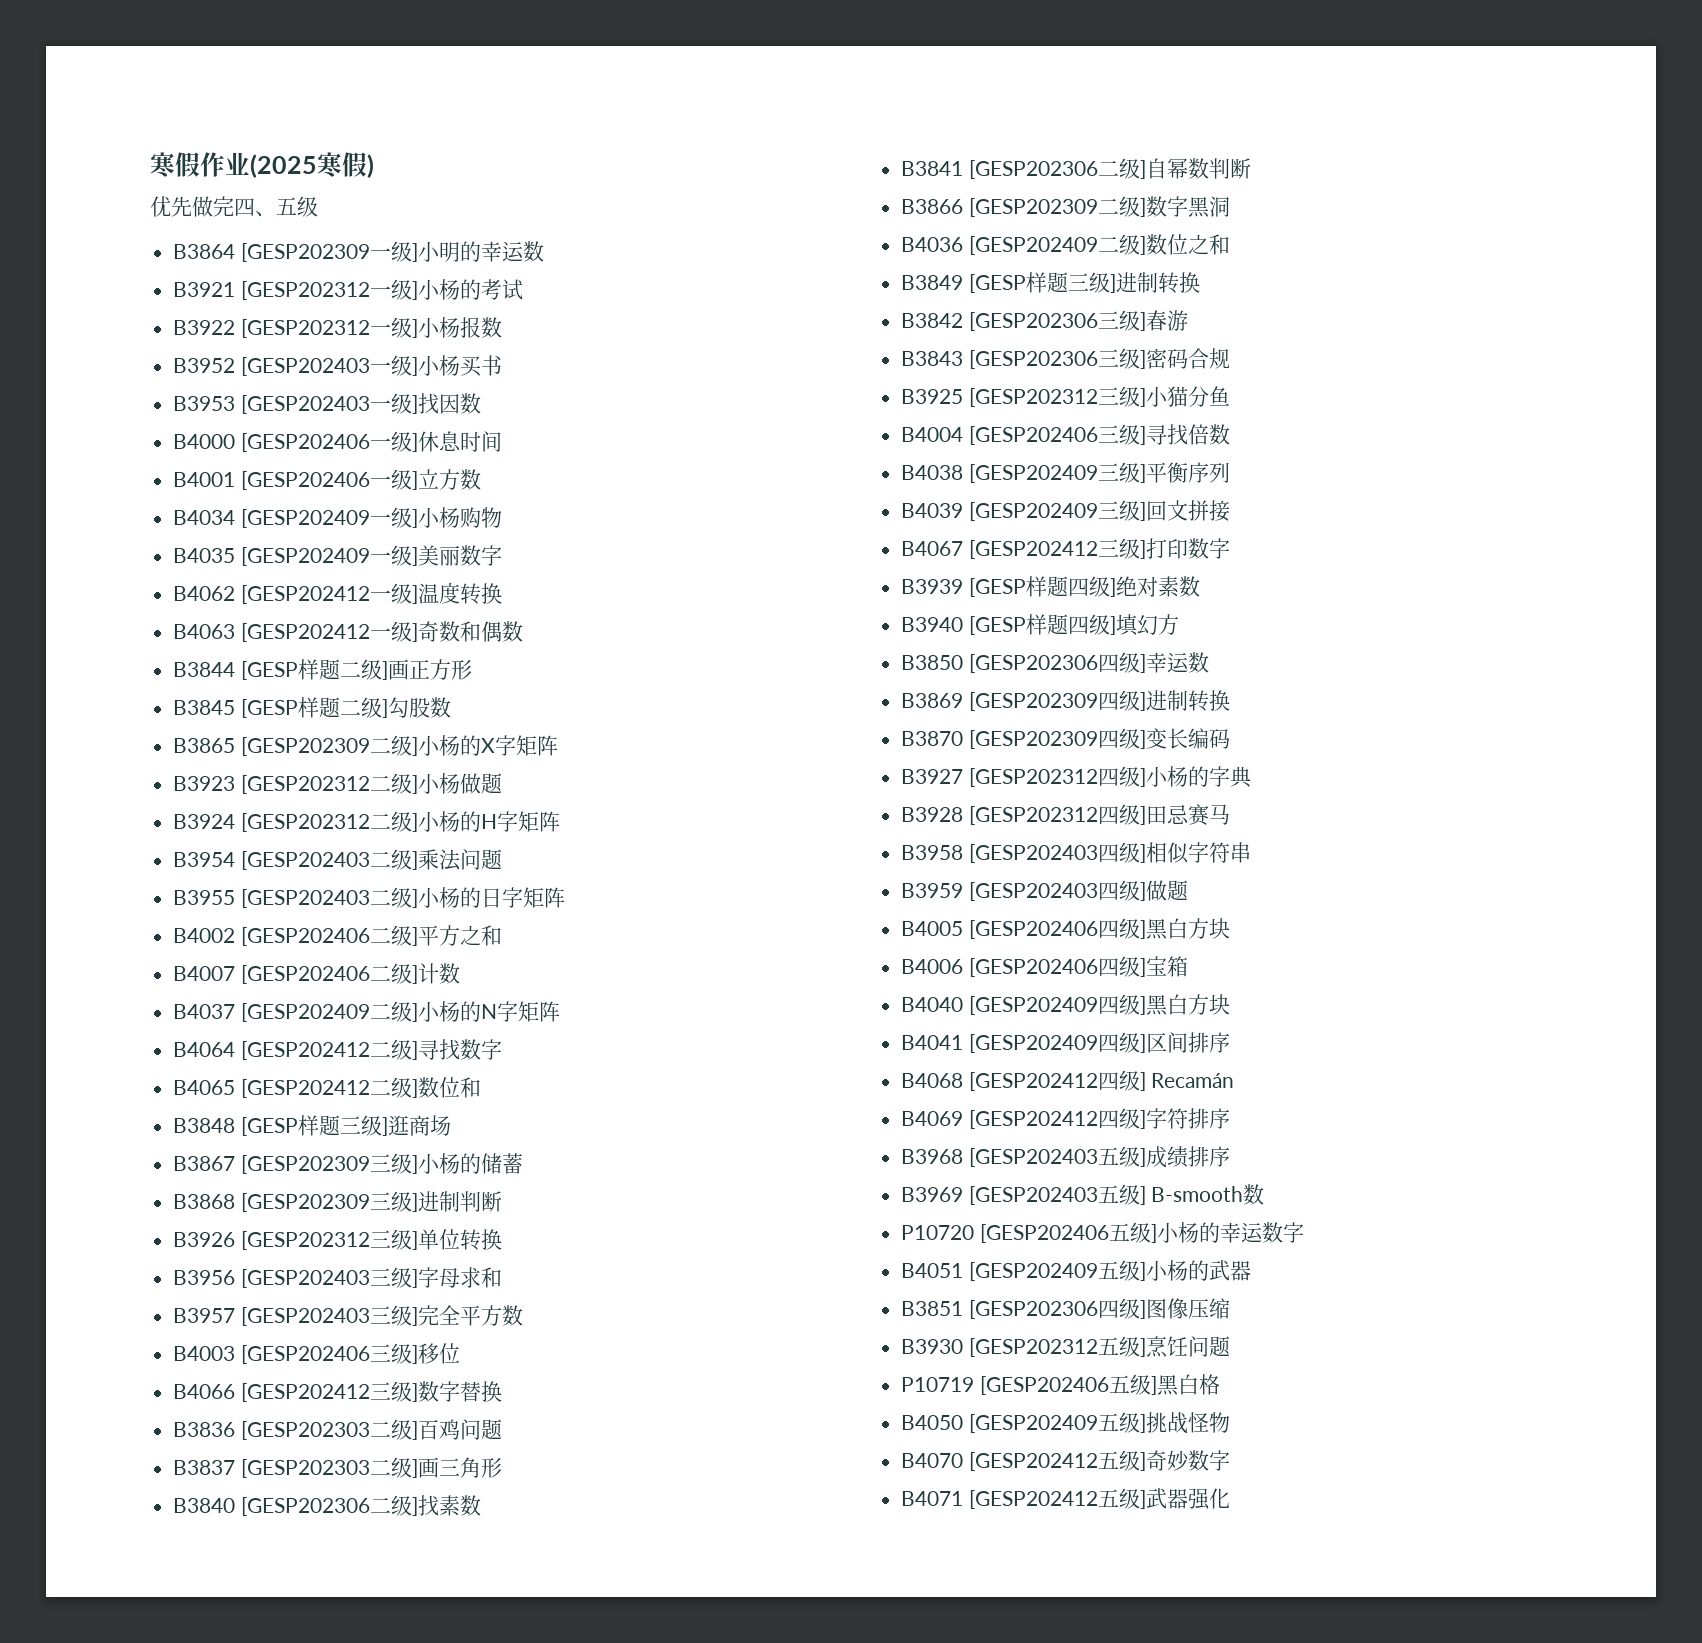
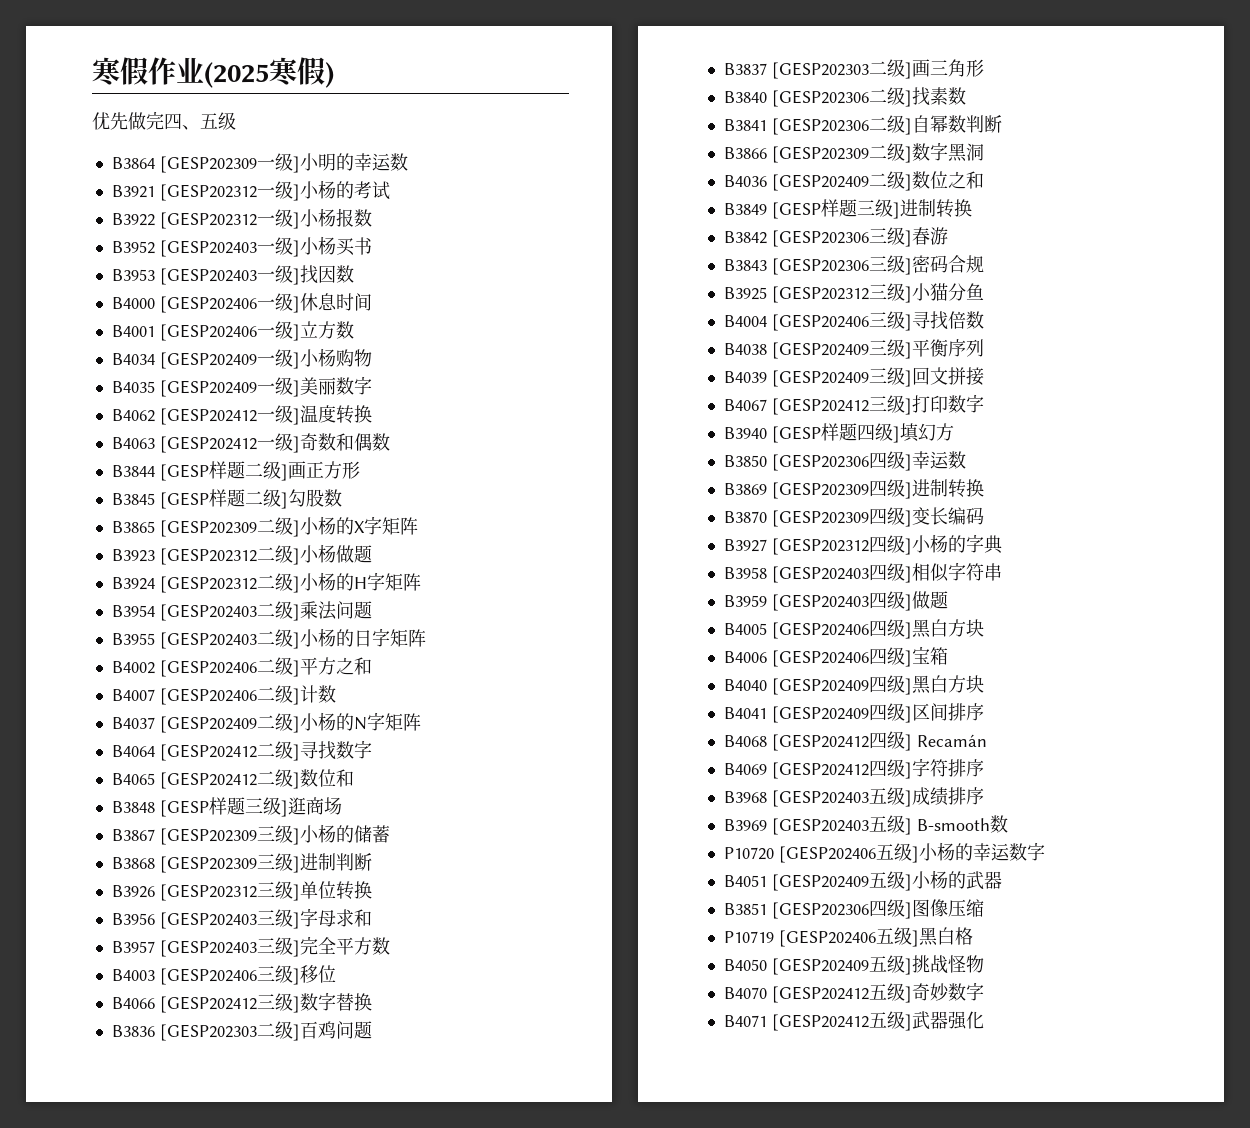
- B3939 [GESP样题四级]绝对素数
- B3928 [GESP202312四级]田忌赛马
- B3930 [GESP202312五级]烹饪问题

